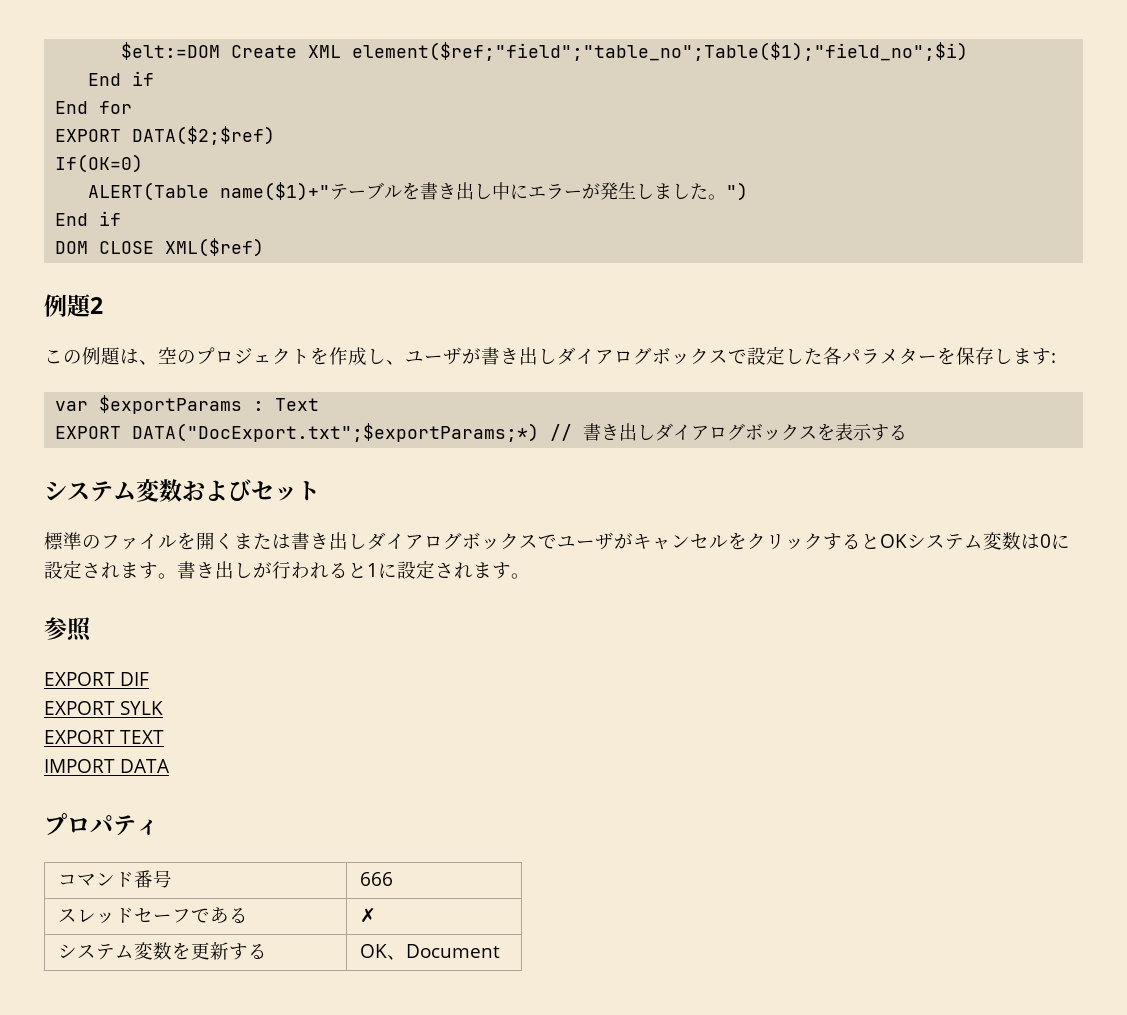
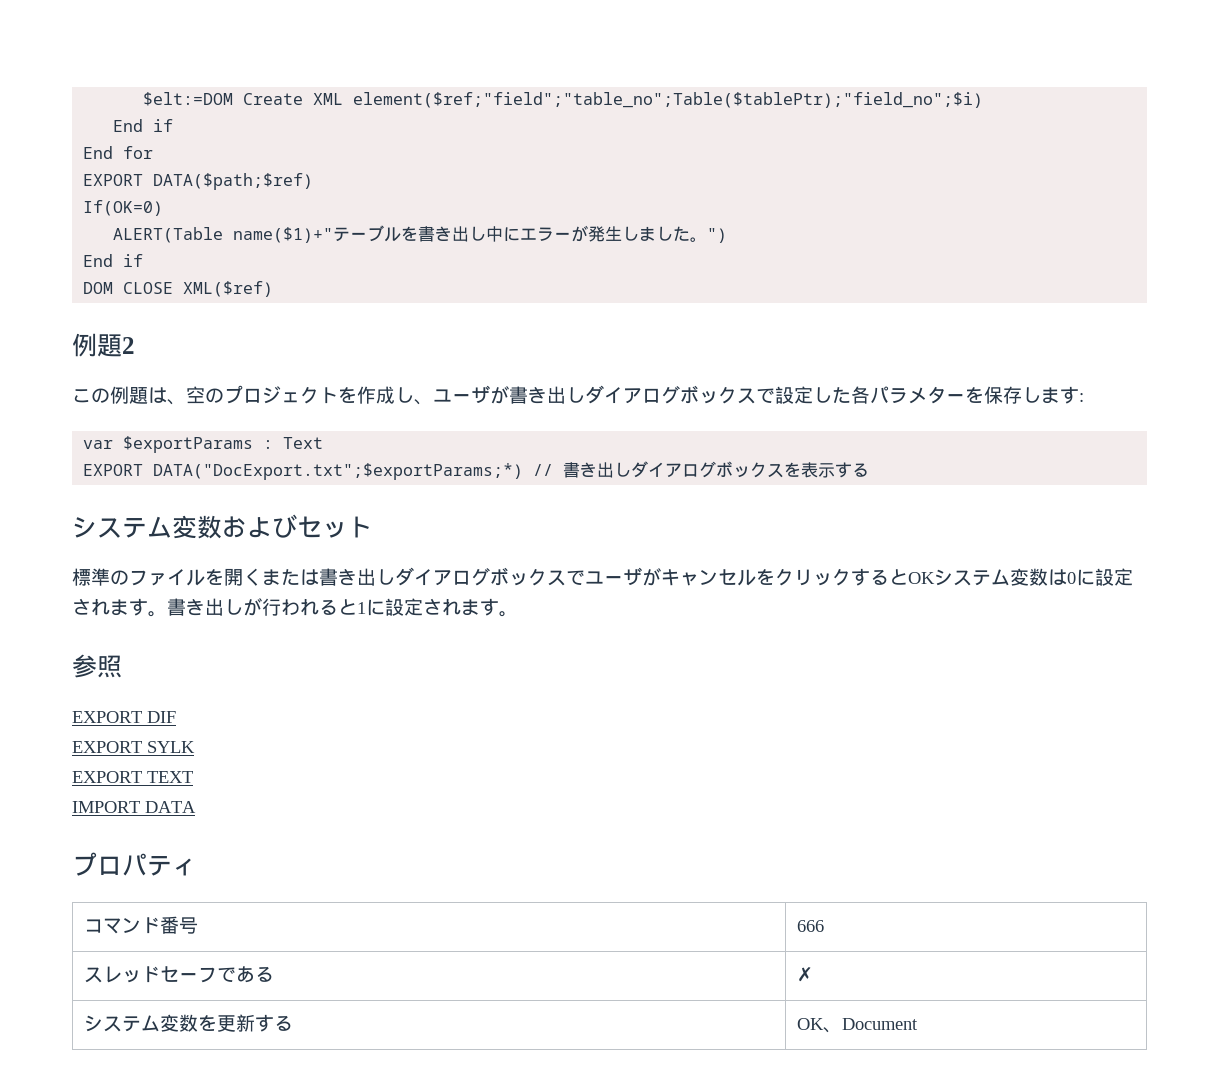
- $elt:=DOM Create XML element($ref;"field";"table_no";Table($1);"field_no";$i)
+ $elt:=DOM Create XML element($ref;"field";"table_no";Table($tablePtr);"field_no";$i)
- EXPORT DATA($2;$ref)
+ EXPORT DATA($path;$ref)

